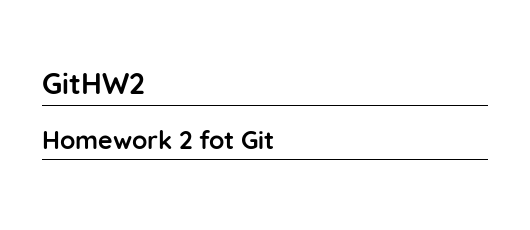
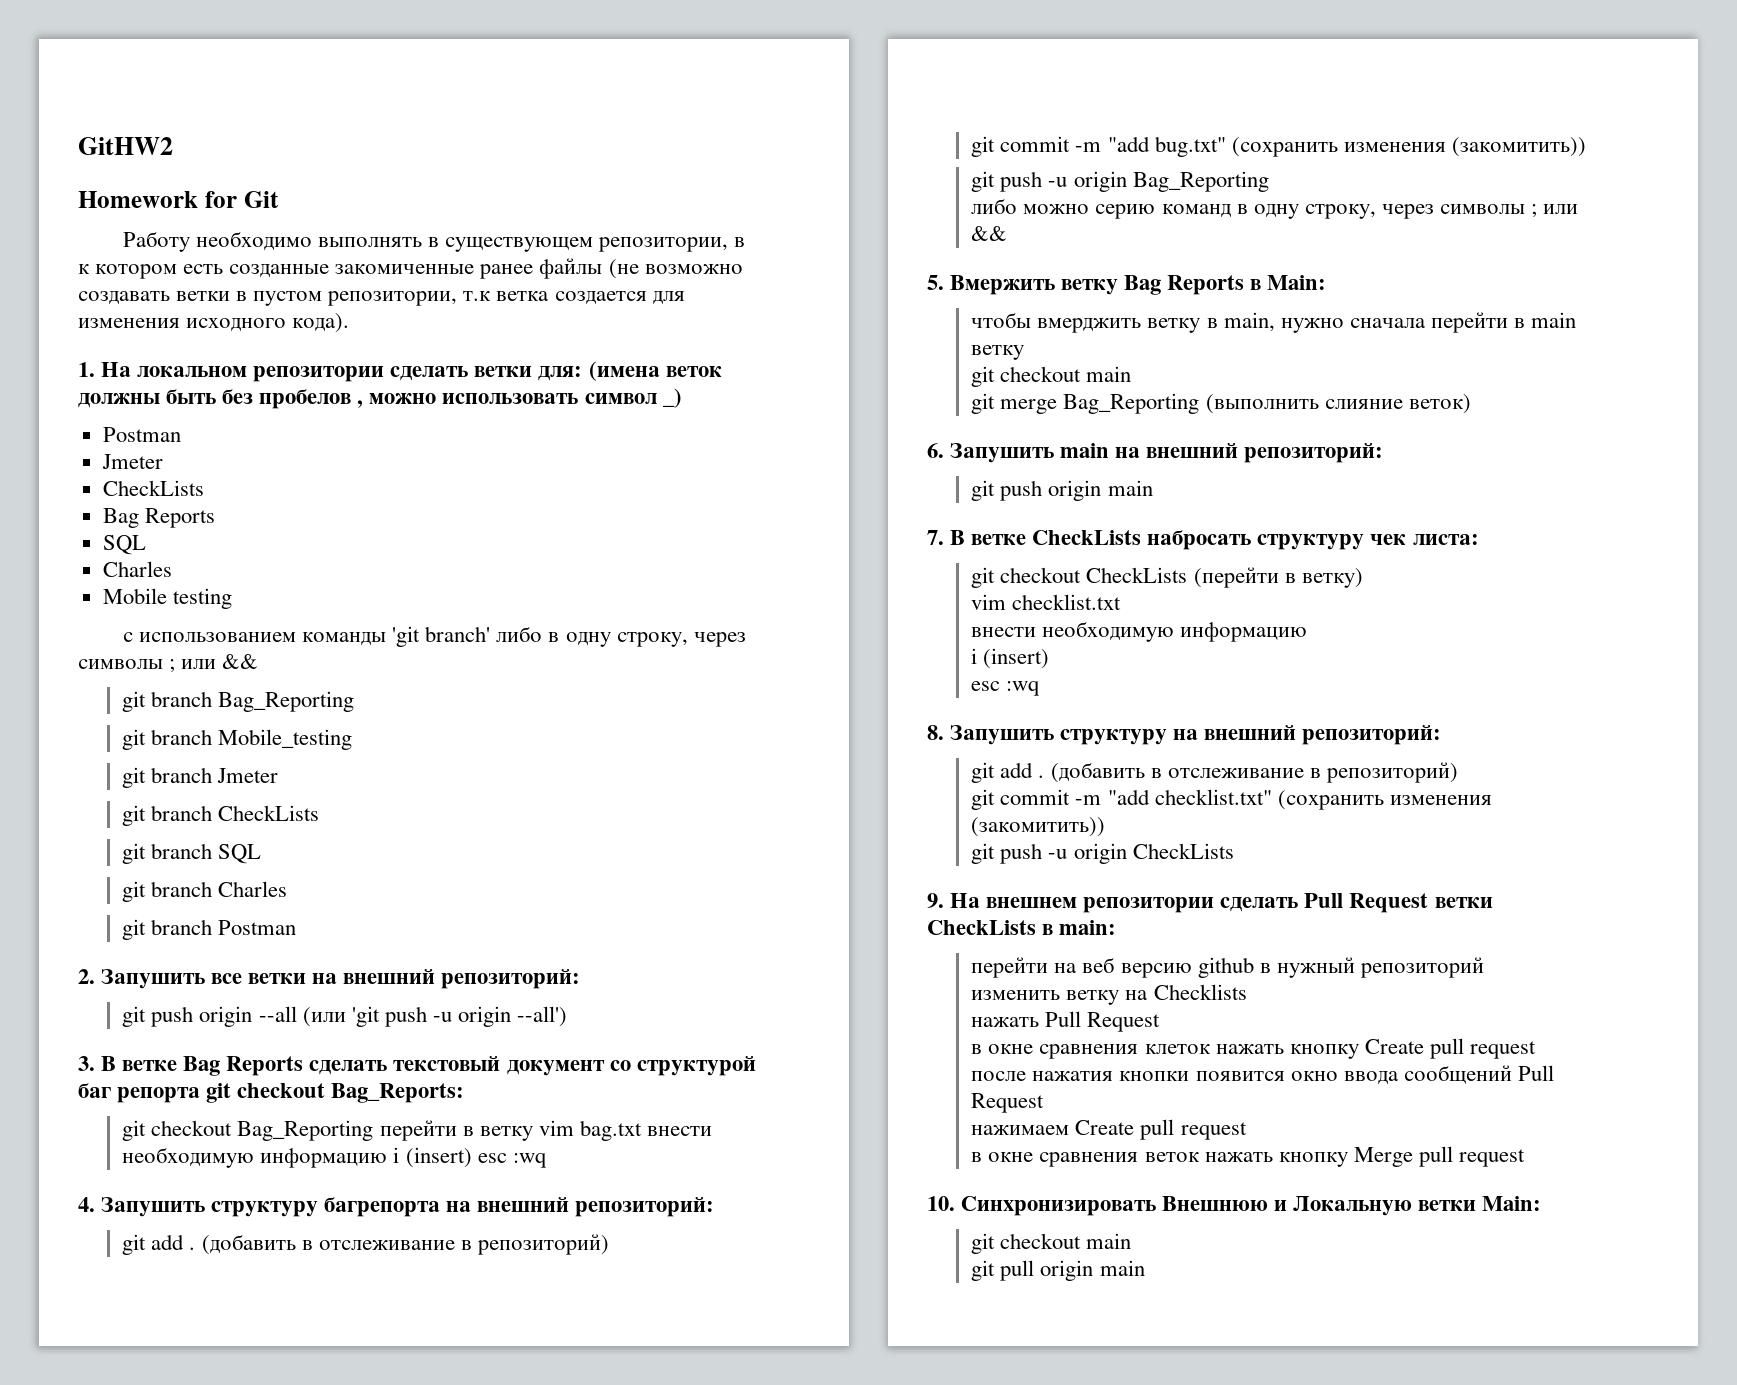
- Homework 2 fot Git
+ Homework for Git
+ Работу необходимо выполнять в существующем репозитории, в к котором есть созданные закомиченные ранее файлы (не возможно создавать ветки в пустом репозитории, т.к ветка создается для изменения исходного кода).
+ 1. На локальном репозитории сделать ветки для: (имена веток должны быть без пробелов , можно использовать символ _)
+ Postman
+ Jmeter
+ CheckLists
+ Bag Reports
+ SQL
+ Charles
+ Mobile testing
+ с использованием команды 'git branch' либо в одну строку, через символы ; или &&
+ git branch Bag_Reporting
+ git branch Mobile_testing
+ git branch Jmeter
+ git branch CheckLists
+ git branch SQL
+ git branch Charles
+ git branch Postman
+ 2. Запушить все ветки на внешний репозиторий:
+ git push origin --all (или 'git push -u origin --all')
+ 3. В ветке Bag Reports сделать текстовый документ со структурой баг репорта git checkout Bag_Reports:
+ git checkout Bag_Reporting перейти в ветку vim bag.txt внести необходимую информацию i (insert) esc :wq
+ 4. Запушить структуру багрепорта на внешний репозиторий:
+ git add . (добавить в отслеживание в репозиторий)
+ git commit -m "add bug.txt" (сохранить изменения (закомитить))
+ git push -u origin Bag_Reporting
+ либо можно серию команд в одну строку, через символы ; или &&
+ 5. Вмержить ветку Bag Reports в Main:
+ чтобы вмерджить ветку в main, нужно сначала перейти в main ветку
+ git checkout main
+ git merge Bag_Reporting (выполнить слияние веток)
+ 6. Запушить main на внешний репозиторий:
+ git push origin main
+ 7. В ветке CheckLists набросать структуру чек листа:
+ git checkout CheckLists (перейти в ветку)
+ vim checklist.txt
+ внести необходимую информацию
+ i (insert)
+ esc :wq
+ 8. Запушить структуру на внешний репозиторий:
+ git add . (добавить в отслеживание в репозиторий)
+ git commit -m "add checklist.txt" (сохранить изменения (закомитить))
+ git push -u origin CheckLists
+ 9. На внешнем репозитории сделать Pull Request ветки CheckLists в main:
+ перейти на веб версию github в нужный репозиторий
+ изменить ветку на Checklists
+ нажать Pull Request
+ в окне сравнения клеток нажать кнопку Create pull request
+ после нажатия кнопки появится окно ввода сообщений Pull Request
+ нажимаем Create pull request
+ в окне сравнения веток нажать кнопку Merge pull request
+ 10. Синхронизировать Внешнюю и Локальную ветки Main:
+ git checkout main
+ git pull origin main

